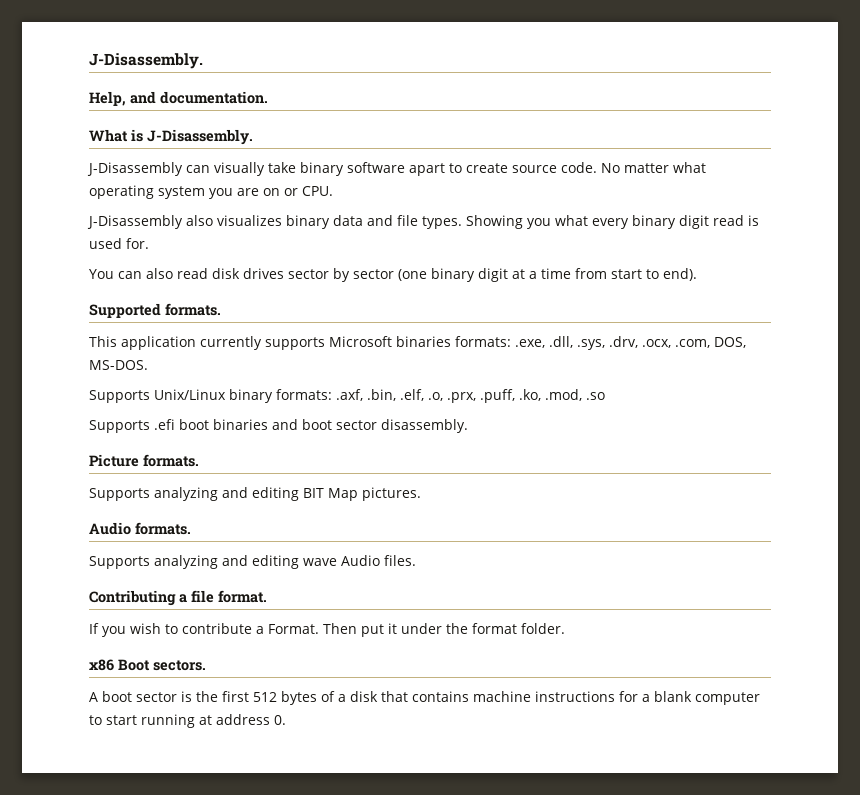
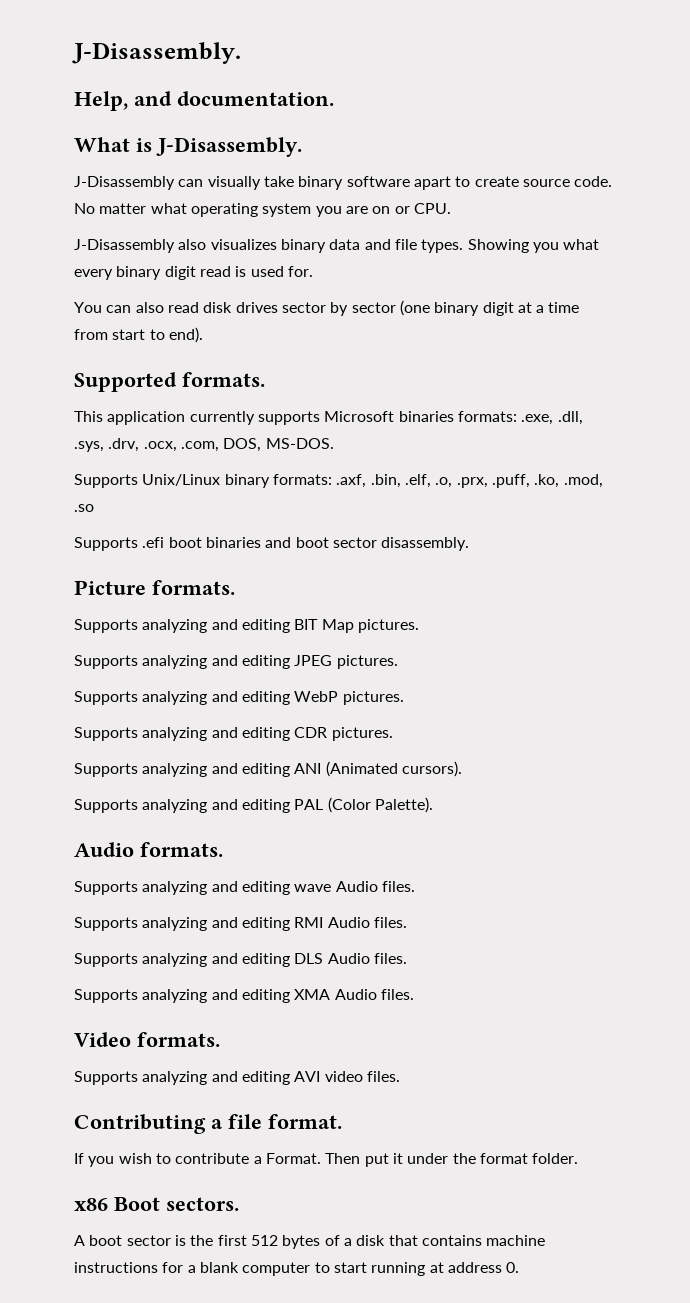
+ Supports analyzing and editing JPEG pictures.
+ Supports analyzing and editing WebP pictures.
+ Supports analyzing and editing CDR pictures.
+ Supports analyzing and editing ANI (Animated cursors).
+ Supports analyzing and editing PAL (Color Palette).
+ Supports analyzing and editing RMI Audio files.
+ Supports analyzing and editing DLS Audio files.
+ Supports analyzing and editing XMA Audio files.
+ Video formats.
+ Supports analyzing and editing AVI video files.

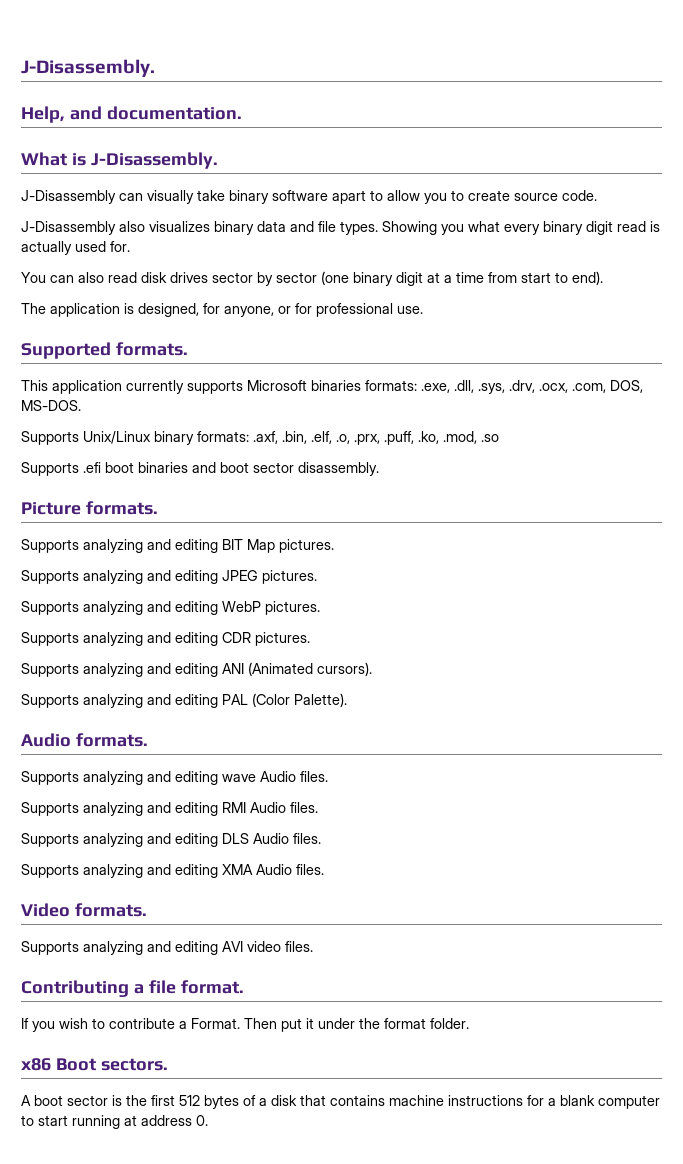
- J-Disassembly can visually take binary software apart to create source code. No matter what operating system you are on or CPU.
+ J-Disassembly can visually take binary software apart to allow you to create source code.
- Showing you what every binary digit read is used for.
+ Showing you what every binary digit read is actually used for.
+ The application is designed, for anyone, or for professional use.

